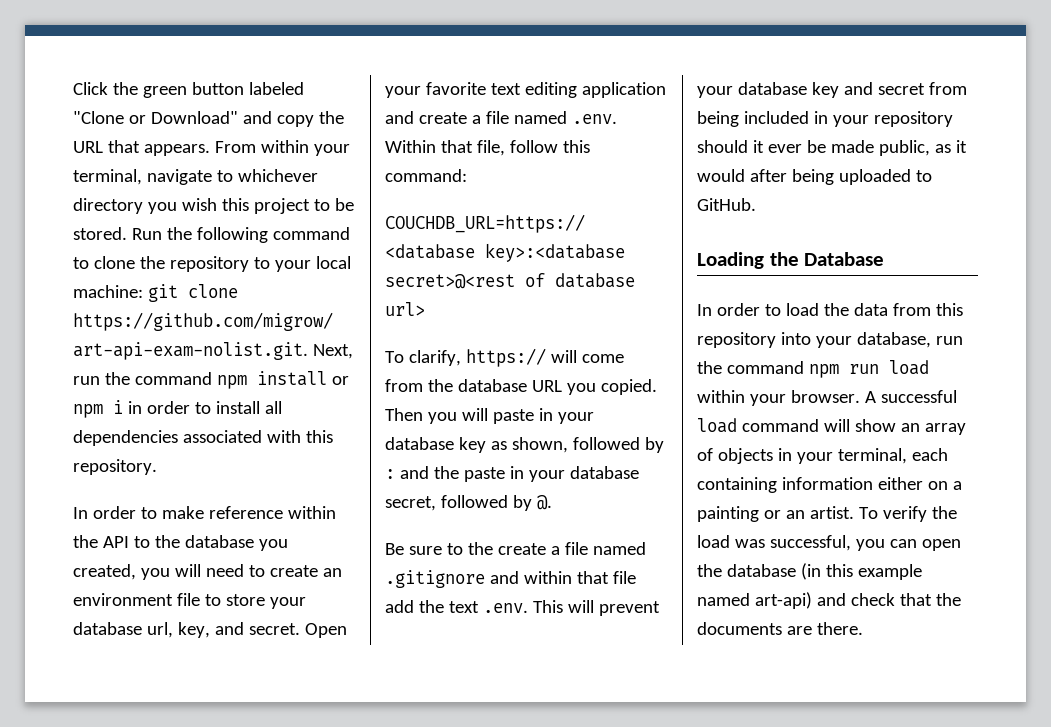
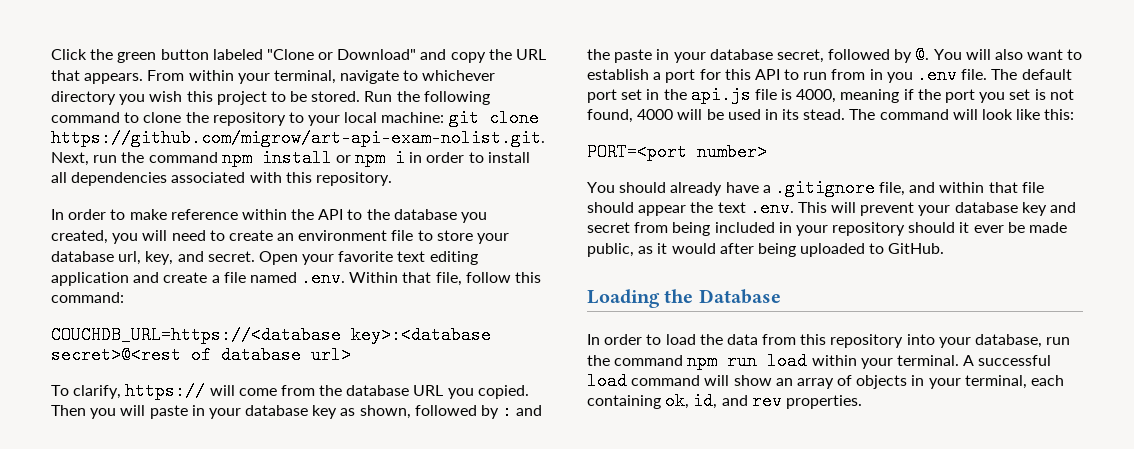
- Then you will paste in your database key as shown, followed by : and the paste in your database secret, followed by @.
- Be sure to the create a file named .gitignore and within that file add the text .env. This will prevent your database key and secret from being included in your repository should it ever be made public, as it would after being uploaded to GitHub.
+ Then you will paste in your database key as shown, followed by : and the paste in your database secret, followed by @. You will also want to establish a port for this API to run from in you .env file. The default port set in the api.js file is 4000, meaning if the port you set is not found, 4000 will be used in its stead. The command will look like this:
+ PORT=<port number>
+ You should already have a .gitignore file, and within that file should appear the text .env. This will prevent your database key and secret from being included in your repository should it ever be made public, as it would after being uploaded to GitHub.
- In order to load the data from this repository into your database, run the command npm run load within your browser.
+ In order to load the data from this repository into your database, run the command npm run load within your terminal.
- A successful load command will show an array of objects in your terminal, each containing information either on a painting or an artist. To verify the load was successful, you can open the database (in this example named art-api) and check that the documents are there.
+ A successful load command will show an array of objects in your terminal, each containing ok, id, and rev properties.

